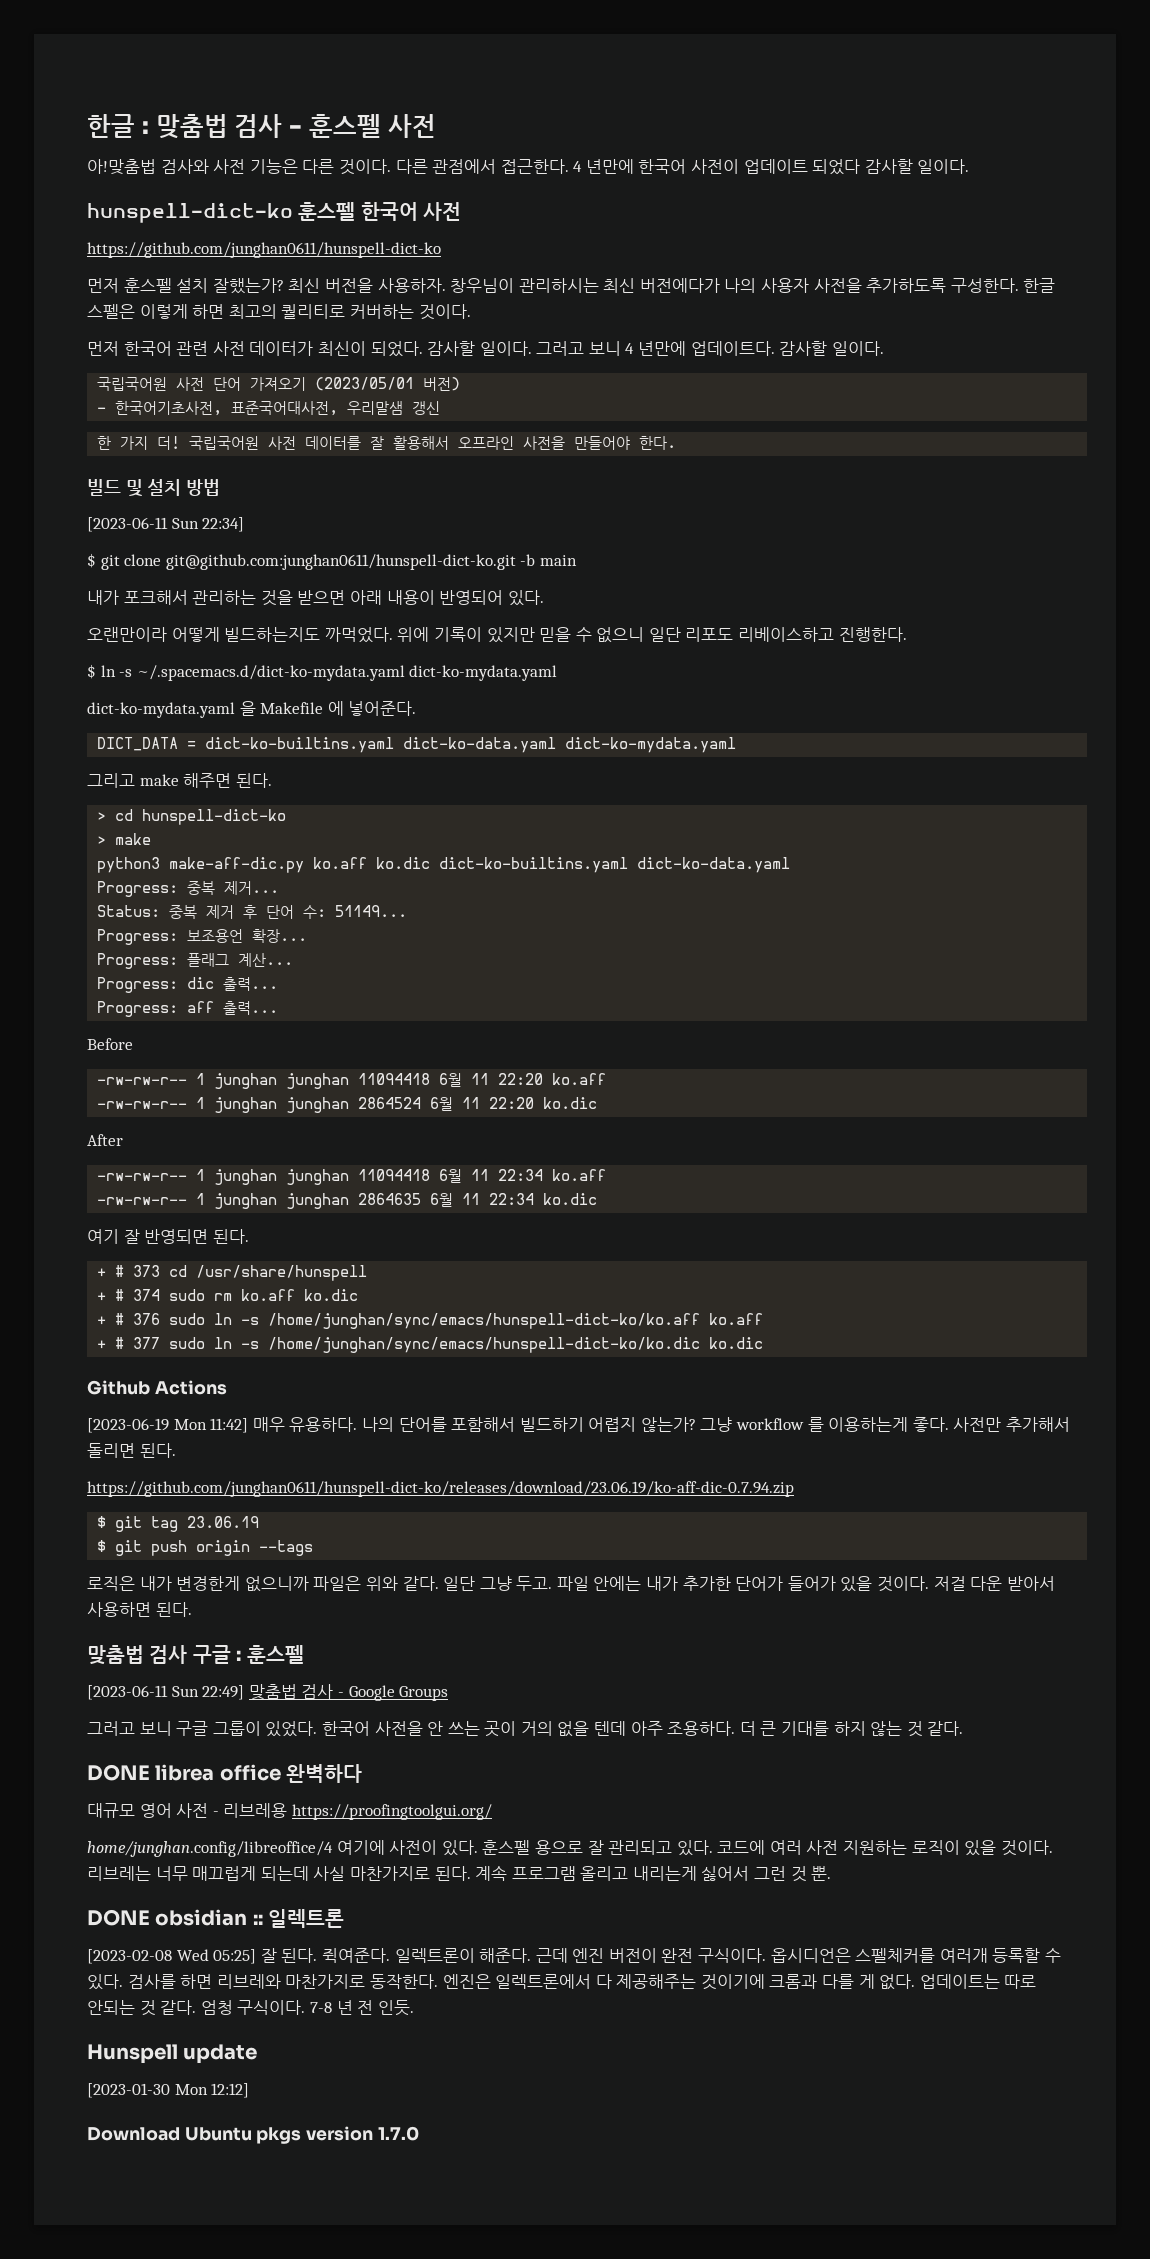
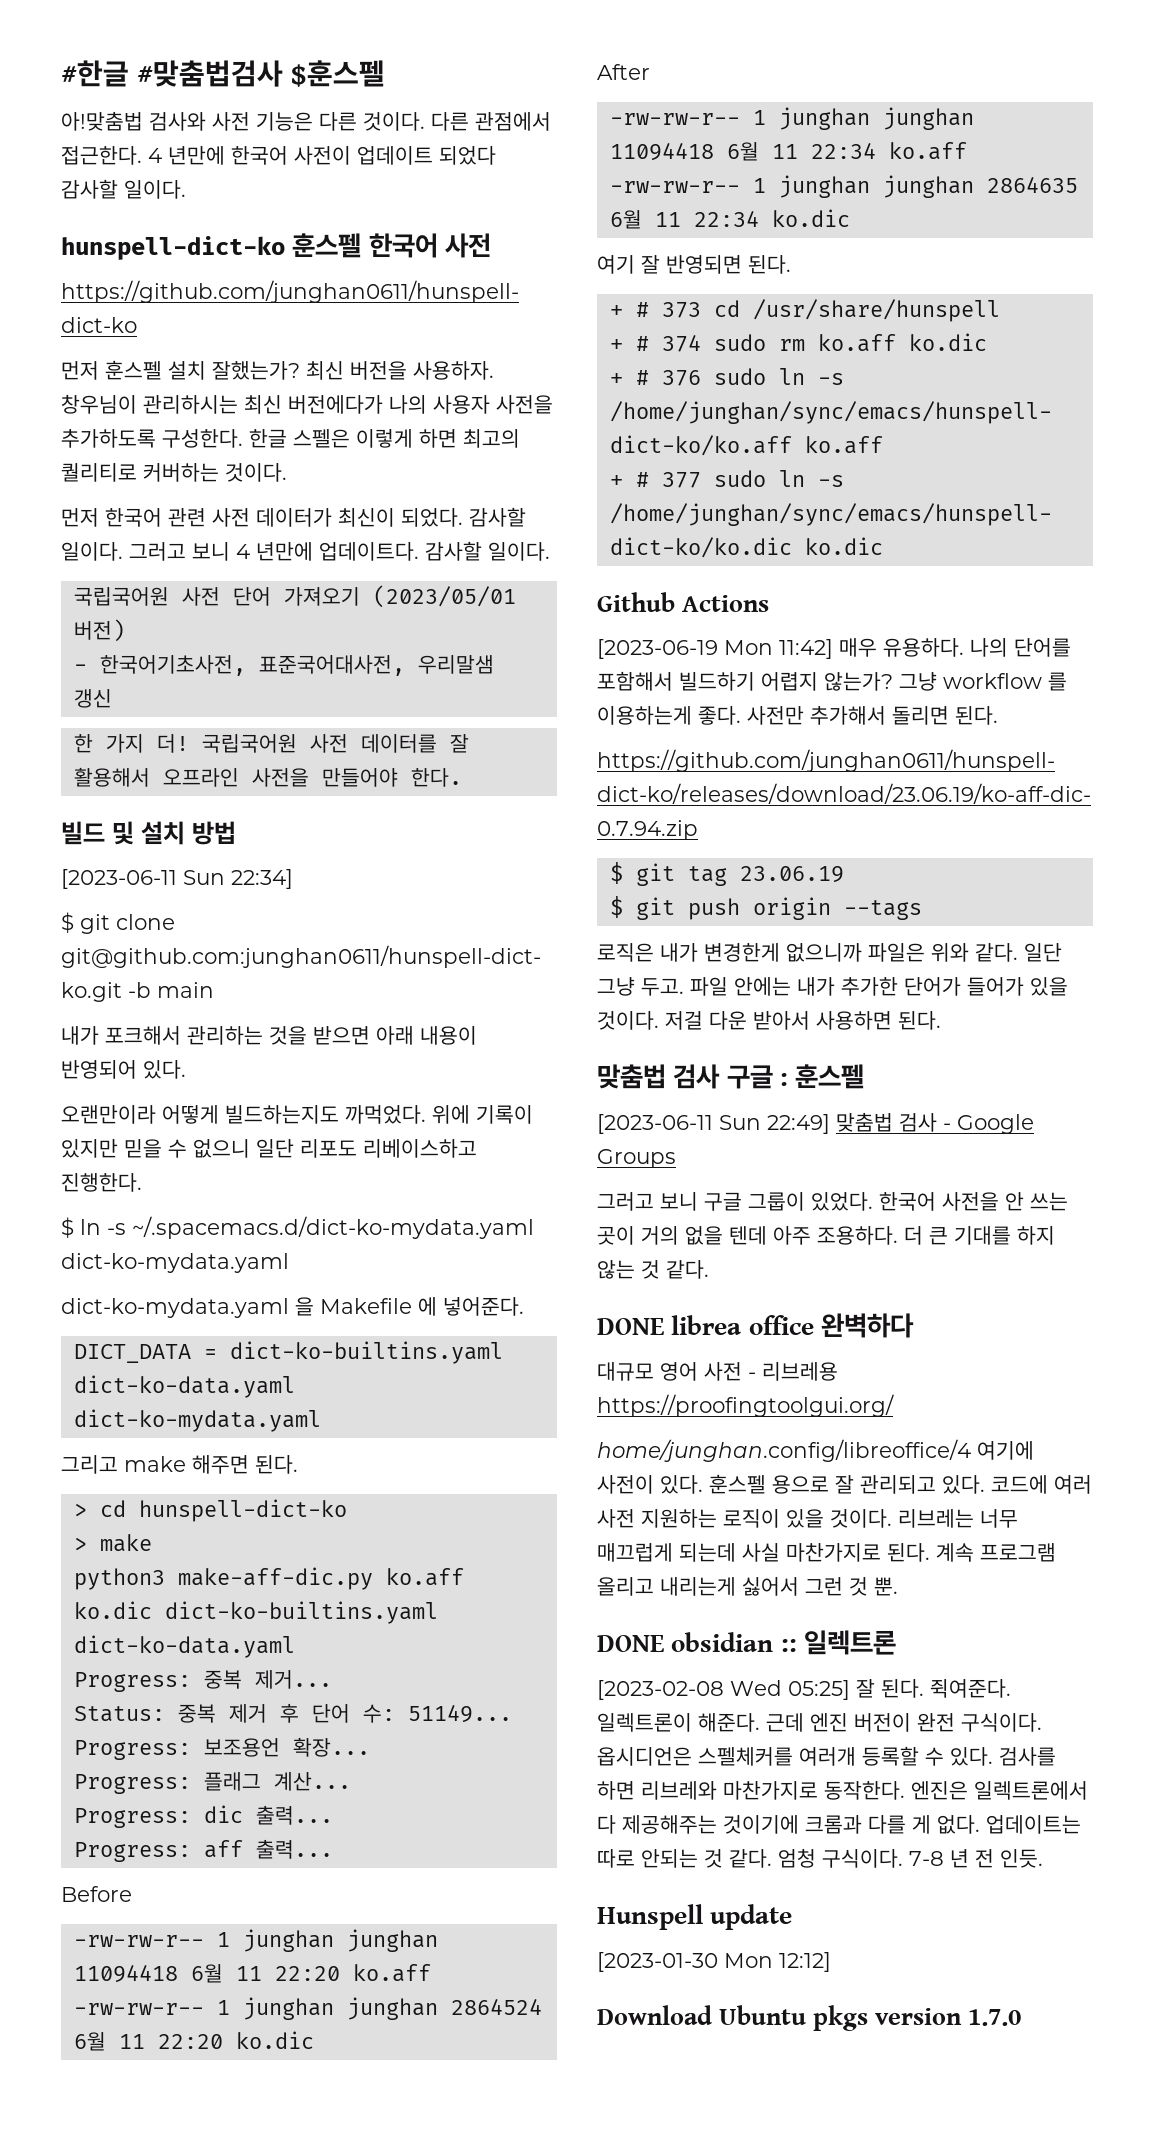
- 한글 : 맞춤법 검사 - 훈스펠 사전
+ #한글 #맞춤법검사 $훈스펠

